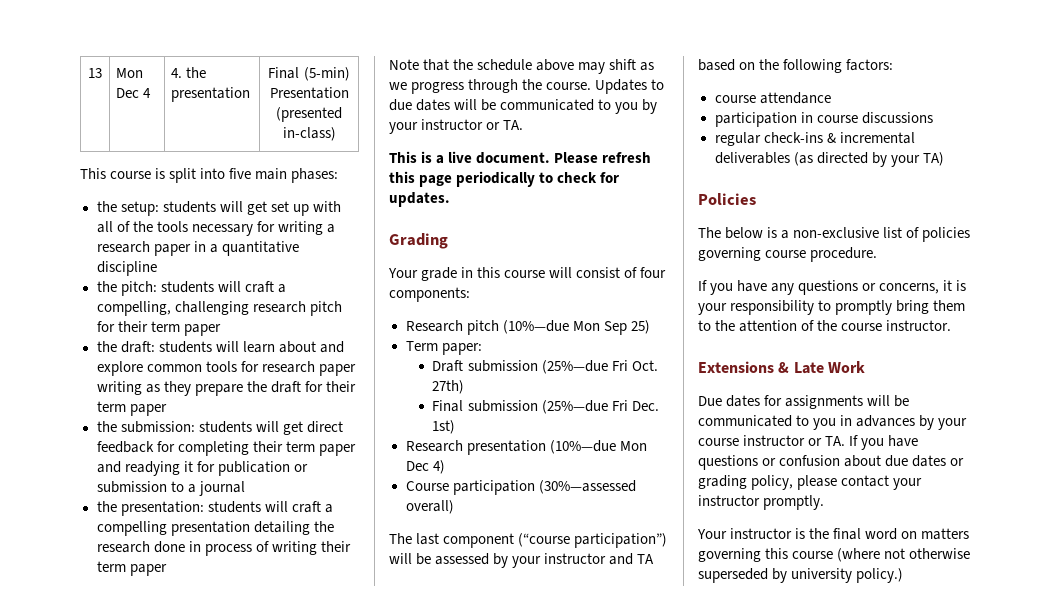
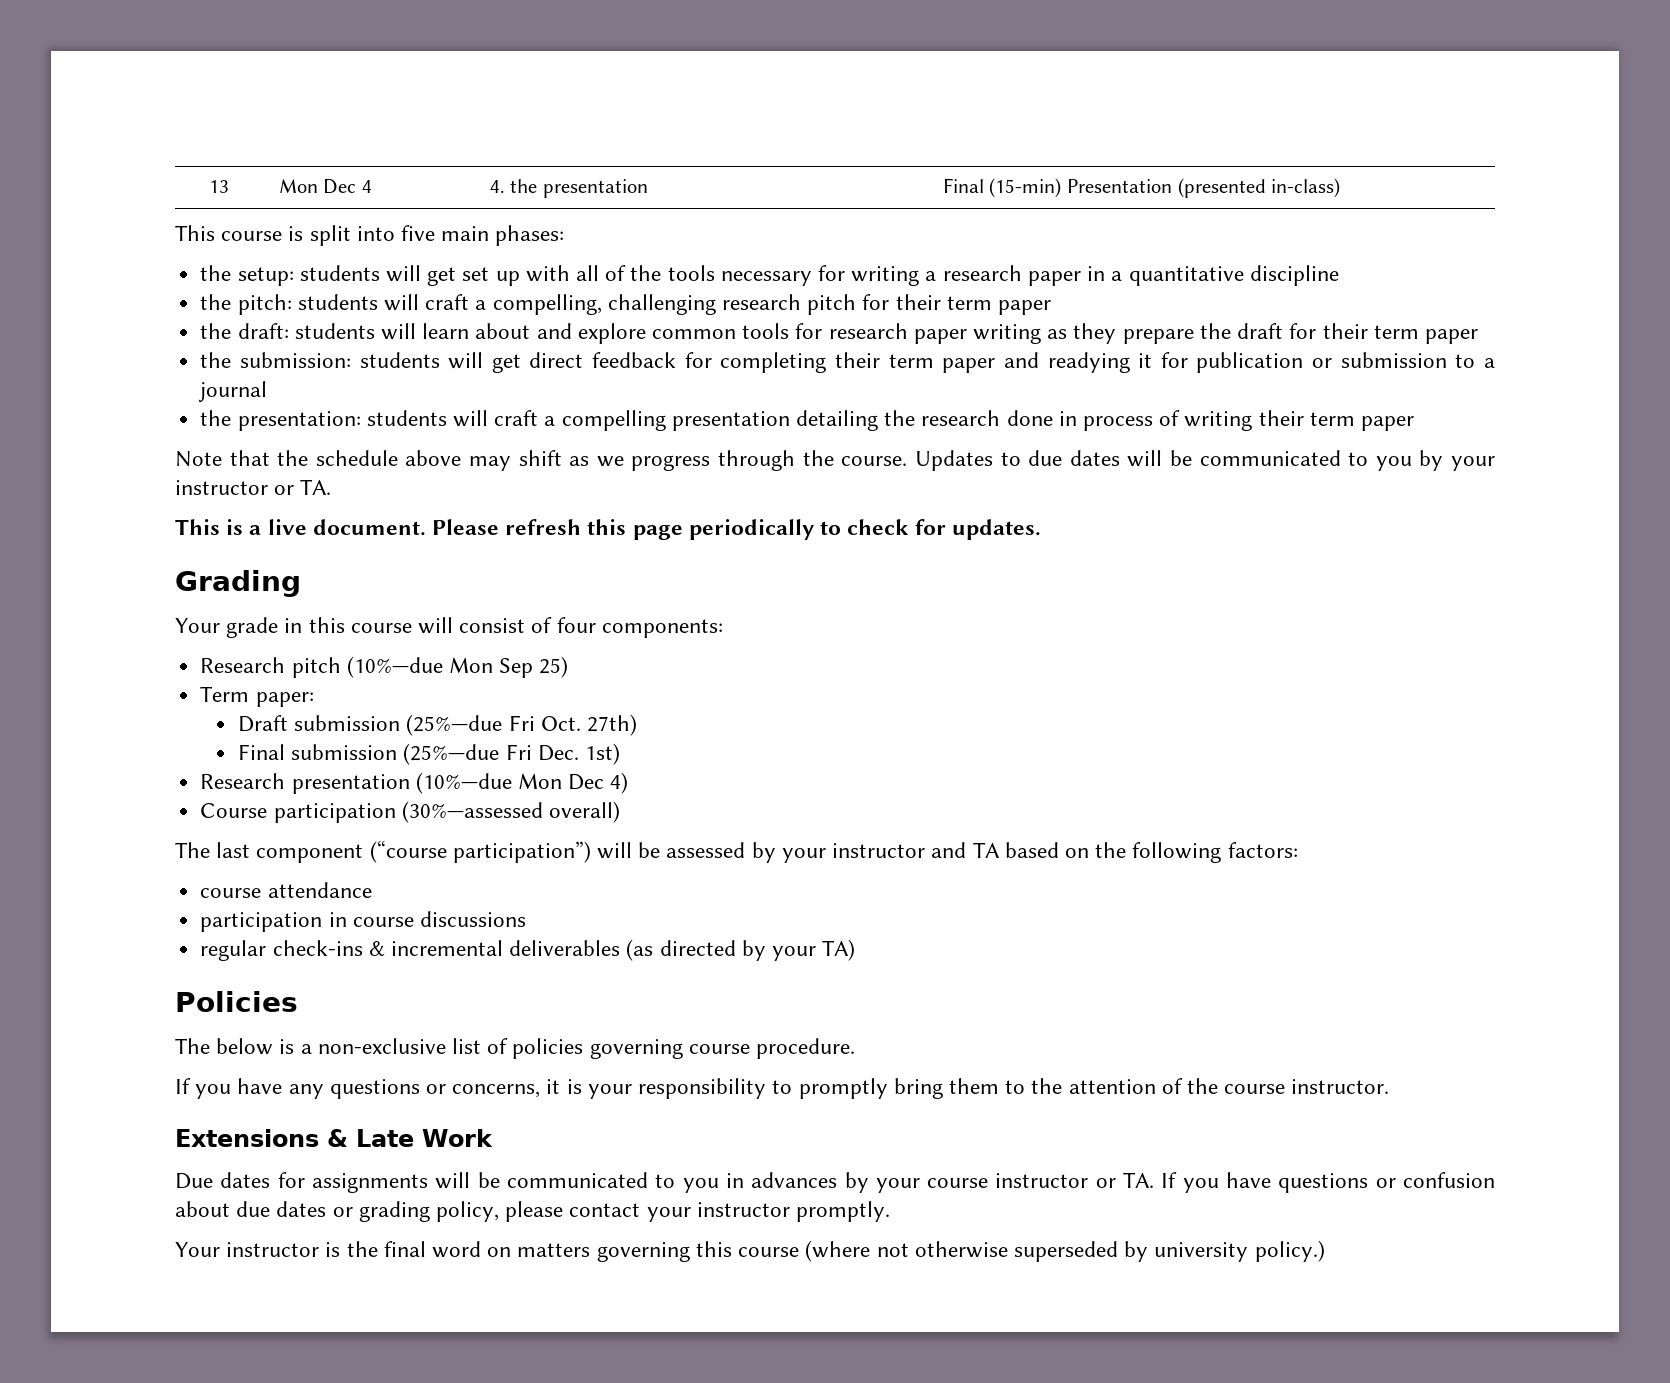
- 13 | Mon Dec 4 | 4. the presentation | Final (5-min) Presentation (presented in-class)
+ 13 | Mon Dec 4 | 4. the presentation | Final (15-min) Presentation (presented in-class)

